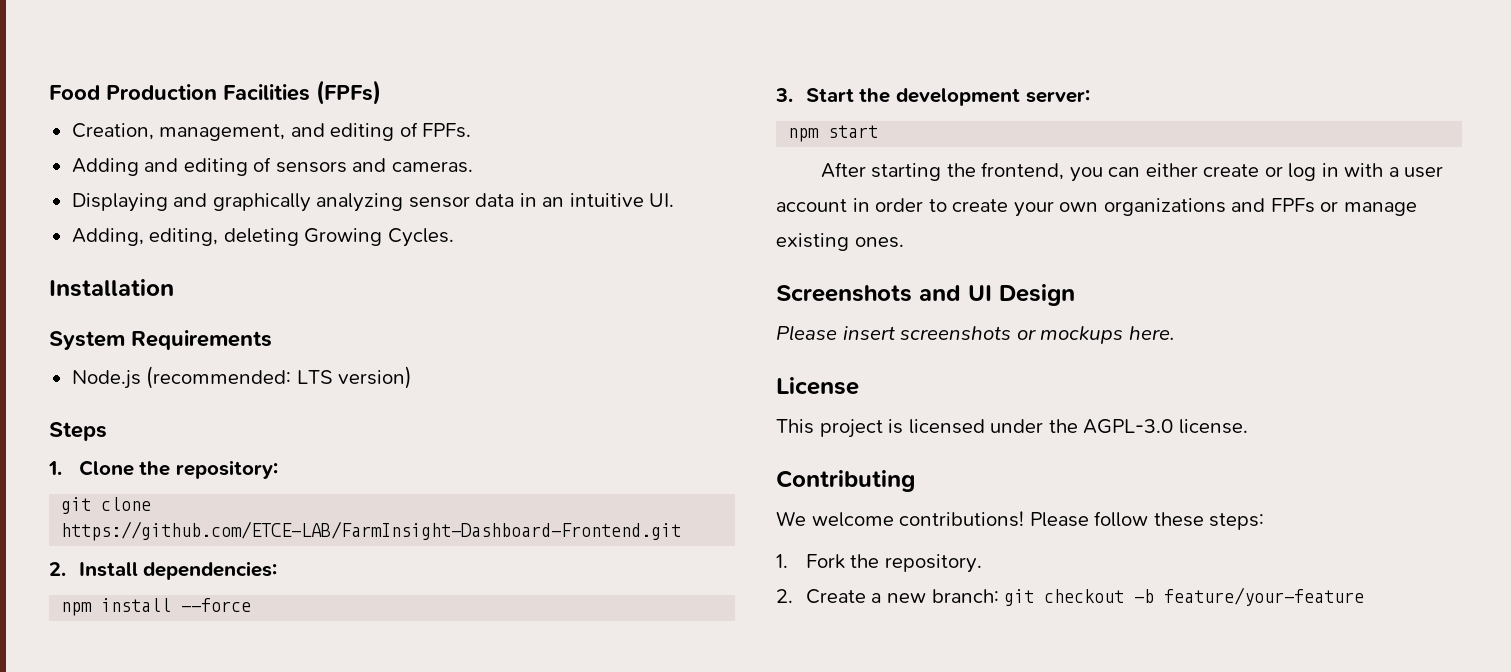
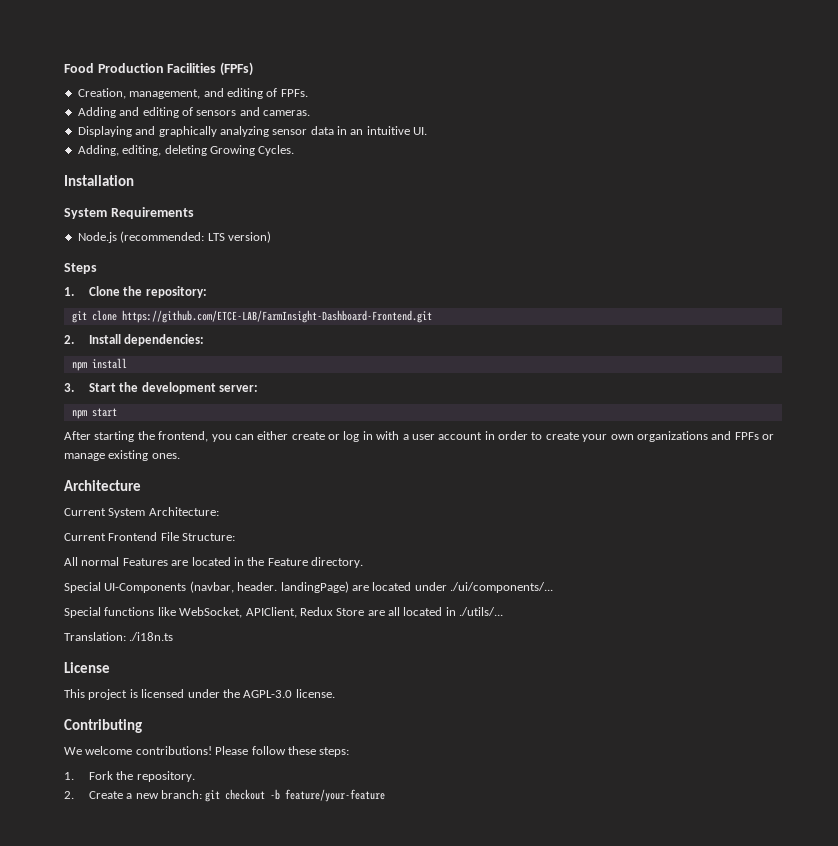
- npm install --force
+ npm install
- Screenshots and UI Design
- Please insert screenshots or mockups here.
+ Architecture
+ Current System Architecture:
+ Current Frontend File Structure:
+ All normal Features are located in the Feature directory.
+ Special UI-Components (navbar, header. landingPage) are located under ./ui/components/...
+ Special functions like WebSocket, APIClient, Redux Store are all located in ./utils/...
+ Translation: ./i18n.ts

